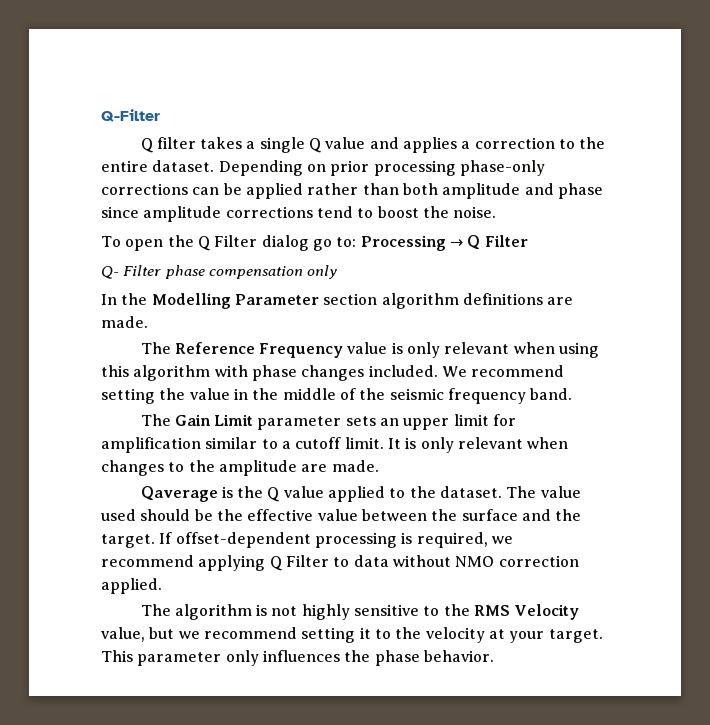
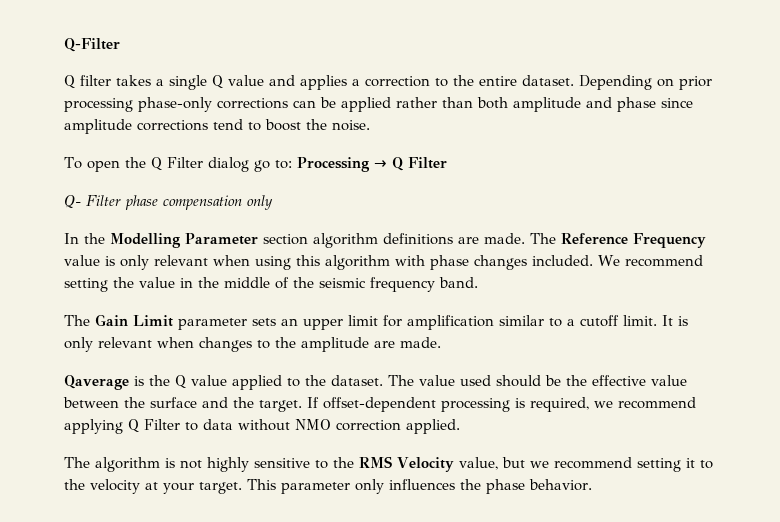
- In the Modelling Parameter section algorithm definitions are made.
- The Reference Frequency value is only relevant when using this algorithm with phase changes included.
+ In the Modelling Parameter section algorithm definitions are made. The Reference Frequency value is only relevant when using this algorithm with phase changes included.

